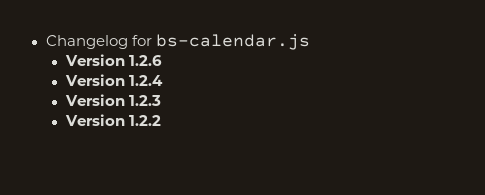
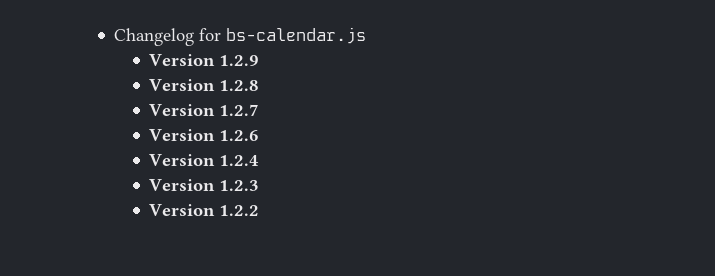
+ Version 1.2.9
+ Version 1.2.8
+ Version 1.2.7

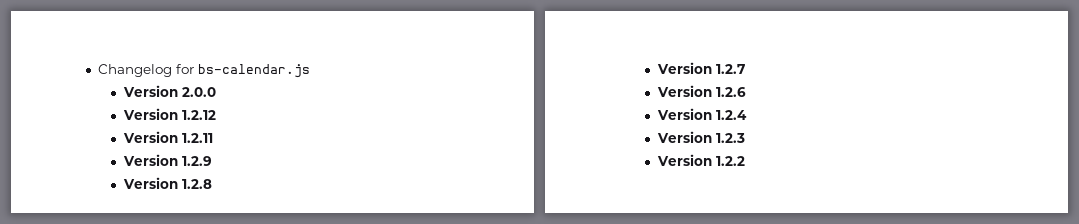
+ Version 2.0.0
+ Version 1.2.12
+ Version 1.2.11

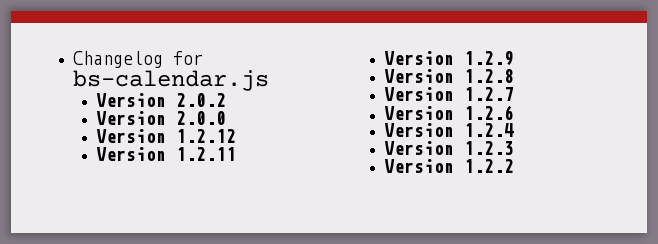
+ Version 2.0.2

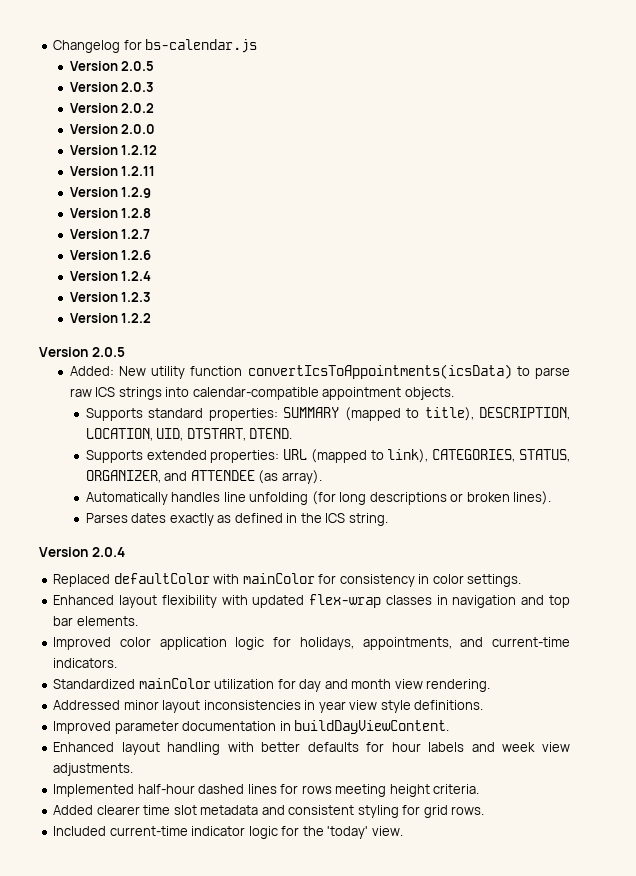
  Changelog for bs-calendar.js
+ Version 2.0.5
+ Version 2.0.3
  Version 1.2.2
+ Version 2.0.5
+ Added: New utility function convertIcsToAppointments(icsData) to parse raw ICS strings into calendar-compatible appointment objects.
+ Supports standard properties: SUMMARY (mapped to title), DESCRIPTION, LOCATION, UID, DTSTART, DTEND.
+ Supports extended properties: URL (mapped to link), CATEGORIES, STATUS, ORGANIZER, and ATTENDEE (as array).
+ Automatically handles line unfolding (for long descriptions or broken lines).
+ Parses dates exactly as defined in the ICS string.
+ Version 2.0.4
+ Replaced defaultColor with mainColor for consistency in color settings.
+ Enhanced layout flexibility with updated flex-wrap classes in navigation and top bar elements.
+ Improved color application logic for holidays, appointments, and current-time indicators.
+ Standardized mainColor utilization for day and month view rendering.
+ Addressed minor layout inconsistencies in year view style definitions.
+ Improved parameter documentation in buildDayViewContent.
+ Enhanced layout handling with better defaults for hour labels and week view adjustments.
+ Implemented half-hour dashed lines for rows meeting height criteria.
+ Added clearer time slot metadata and consistent styling for grid rows.
+ Included current-time indicator logic for the 'today' view.

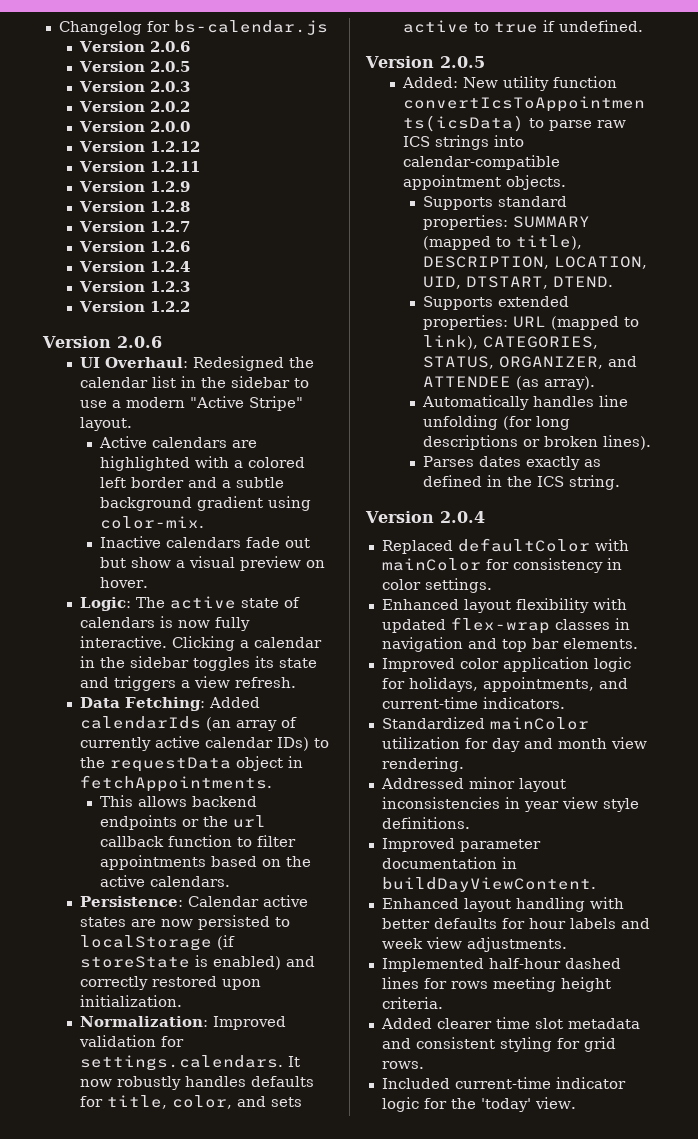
  Changelog for bs-calendar.js
+ Version 2.0.6
  Version 1.2.2
+ Version 2.0.6
+ UI Overhaul: Redesigned the calendar list in the sidebar to use a modern "Active Stripe" layout.
+ Active calendars are highlighted with a colored left border and a subtle background gradient using color-mix.
+ Inactive calendars fade out but show a visual preview on hover.
+ Logic: The active state of calendars is now fully interactive. Clicking a calendar in the sidebar toggles its state and triggers a view refresh.
+ Data Fetching: Added calendarIds (an array of currently active calendar IDs) to the requestData object in fetchAppointments.
+ This allows backend endpoints or the url callback function to filter appointments based on the active calendars.
+ Persistence: Calendar active states are now persisted to localStorage (if storeState is enabled) and correctly restored upon initialization.
+ Normalization: Improved validation for settings.calendars. It now robustly handles defaults for title, color, and sets active to true if undefined.

